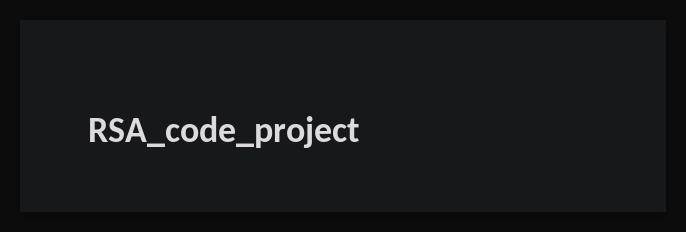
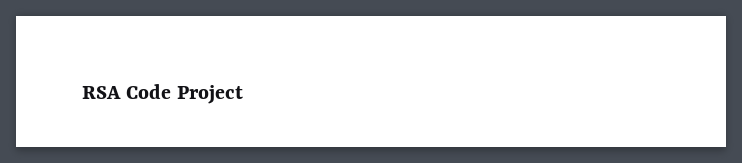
- RSA_code_project
+ RSA Code Project

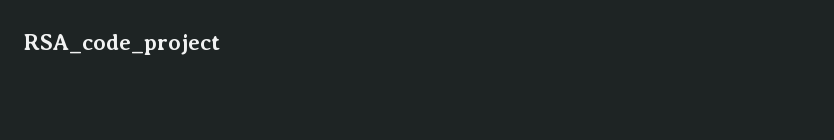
- RSA Code Project
+ RSA_code_project

